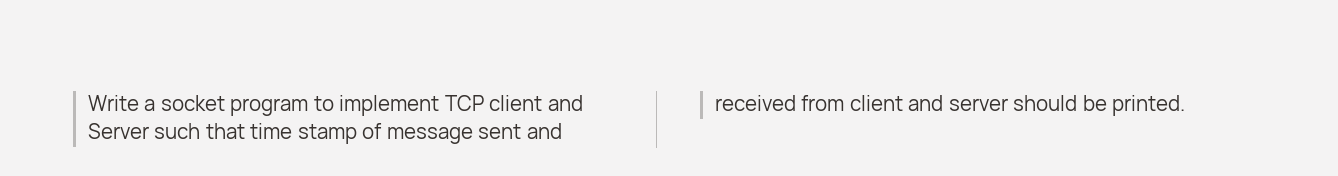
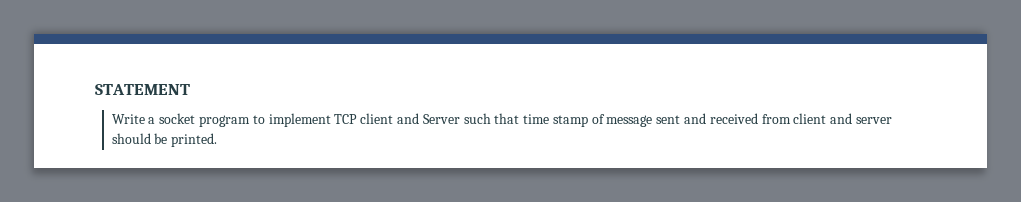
+ STATEMENT

